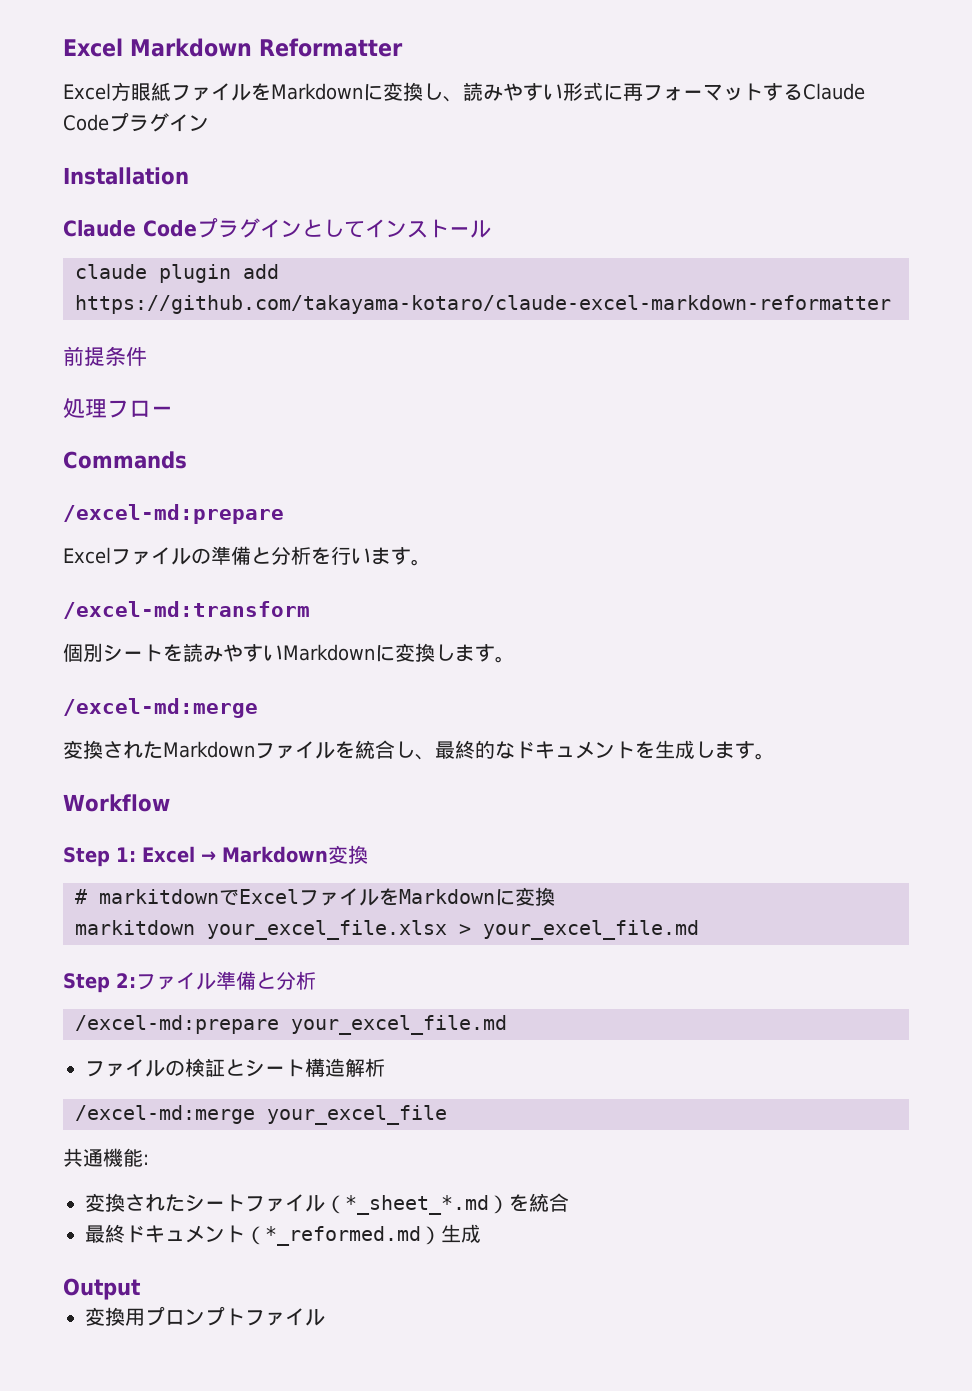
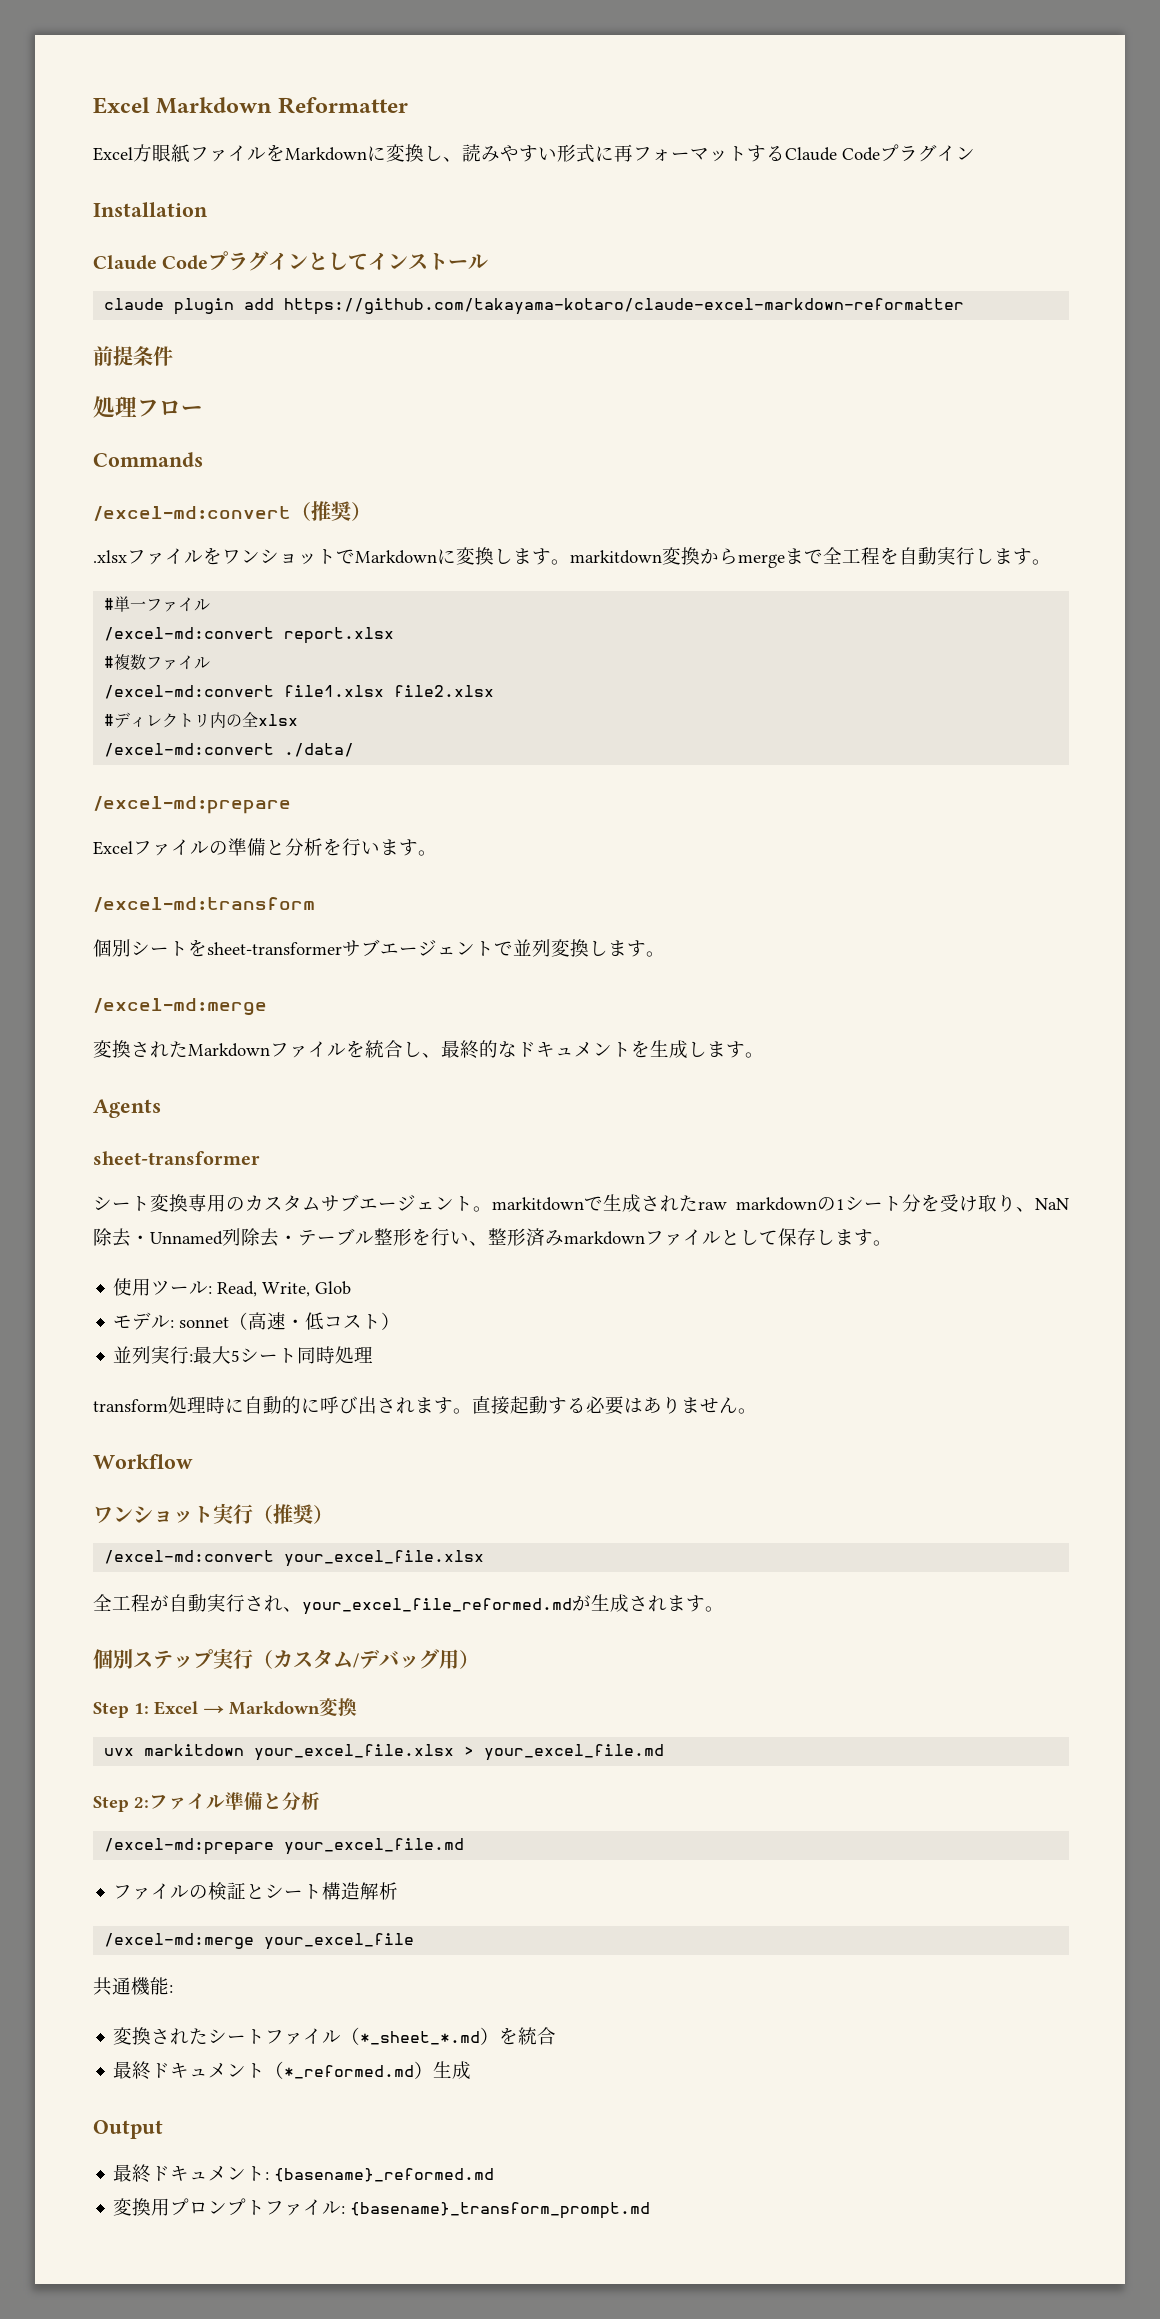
+ /excel-md:convert（推奨）
+ .xlsxファイルをワンショットでMarkdownに変換します。markitdown変換からmergeまで全工程を自動実行します。
+ #単一ファイル
+ /excel-md:convert report.xlsx
+ #複数ファイル
+ /excel-md:convert file1.xlsx file2.xlsx
+ #ディレクトリ内の全xlsx
+ /excel-md:convert ./data/
- 個別シートを読みやすいMarkdownに変換します。
+ 個別シートをsheet-transformerサブエージェントで並列変換します。
+ Agents
+ sheet-transformer
+ シート変換専用のカスタムサブエージェント。markitdownで生成されたraw markdownの1シート分を受け取り、NaN除去・Unnamed列除去・テーブル整形を行い、整形済みmarkdownファイルとして保存します。
+ 使用ツール: Read, Write, Glob
+ モデル: sonnet（高速・低コスト）
+ 並列実行:最大5シート同時処理
+ transform処理時に自動的に呼び出されます。直接起動する必要はありません。
  Workflow
+ ワンショット実行（推奨）
+ /excel-md:convert your_excel_file.xlsx
+ 全工程が自動実行され、your_excel_file_reformed.mdが生成されます。
+ 個別ステップ実行（カスタム/デバッグ用）
- # markitdownでExcelファイルをMarkdownに変換
- markitdown your_excel_file.xlsx > your_excel_file.md
+ uvx markitdown your_excel_file.xlsx > your_excel_file.md
+ 最終ドキュメント: {basename}_reformed.md
- 変換用プロンプトファイル
+ 変換用プロンプトファイル: {basename}_transform_prompt.md

